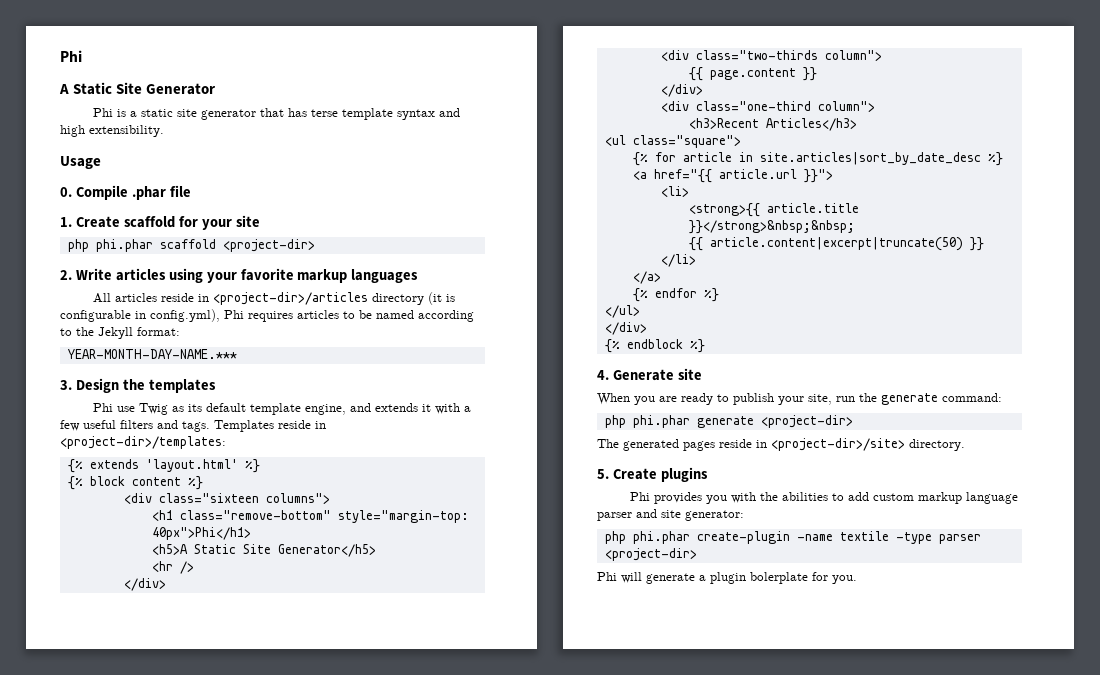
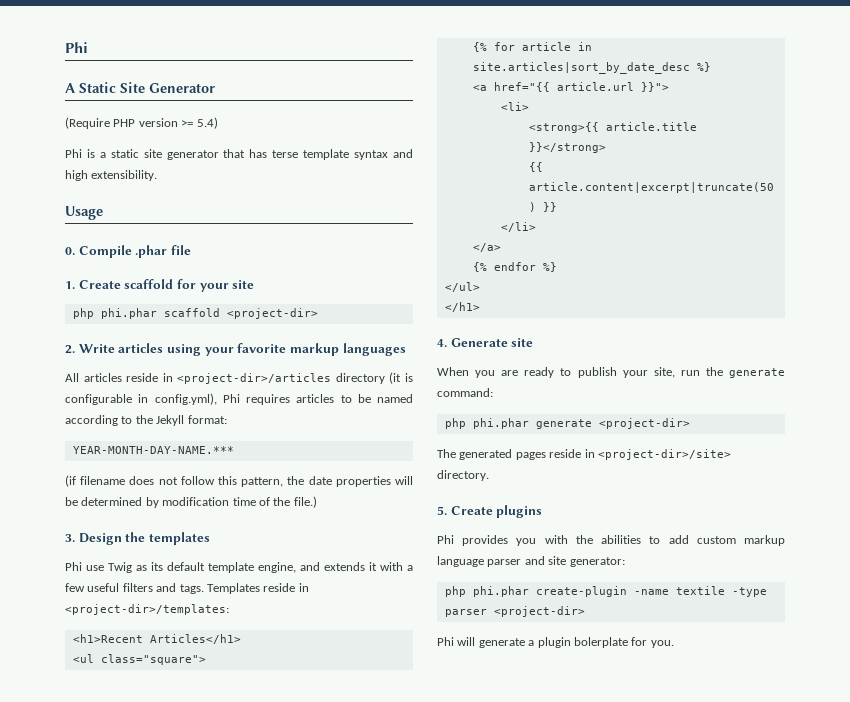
+ (Require PHP version >= 5.4)
+ (if filename does not follow this pattern, the date properties will be determined by modification time of the file.)
- {% extends 'layout.html' %}
- {% block content %}
- <div class="sixteen columns">
- <h1 class="remove-bottom" style="margin-top: 40px">Phi</h1>
- <h5>A Static Site Generator</h5>
- <hr />
- </div>
- <div class="two-thirds column">
- {{ page.content }}
- </div>
- <div class="one-third column">
- <h3>Recent Articles</h3>
+ <h1>Recent Articles</h1>
- <strong>{{ article.title }}</strong>&nbsp;&nbsp;
+ <strong>{{ article.title }}</strong>
  </ul>
- </div>
- {% endblock %}
+ </h1>

